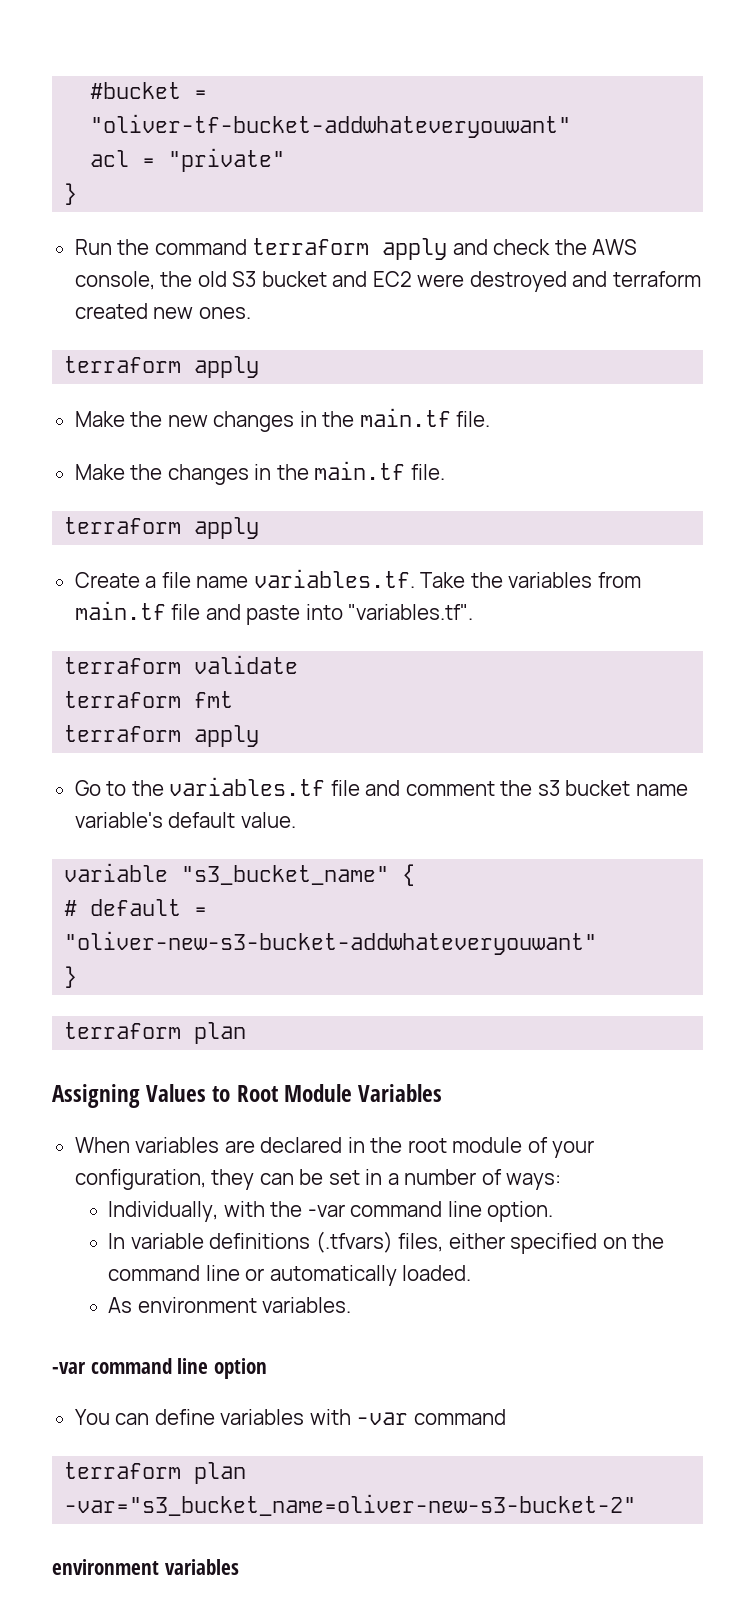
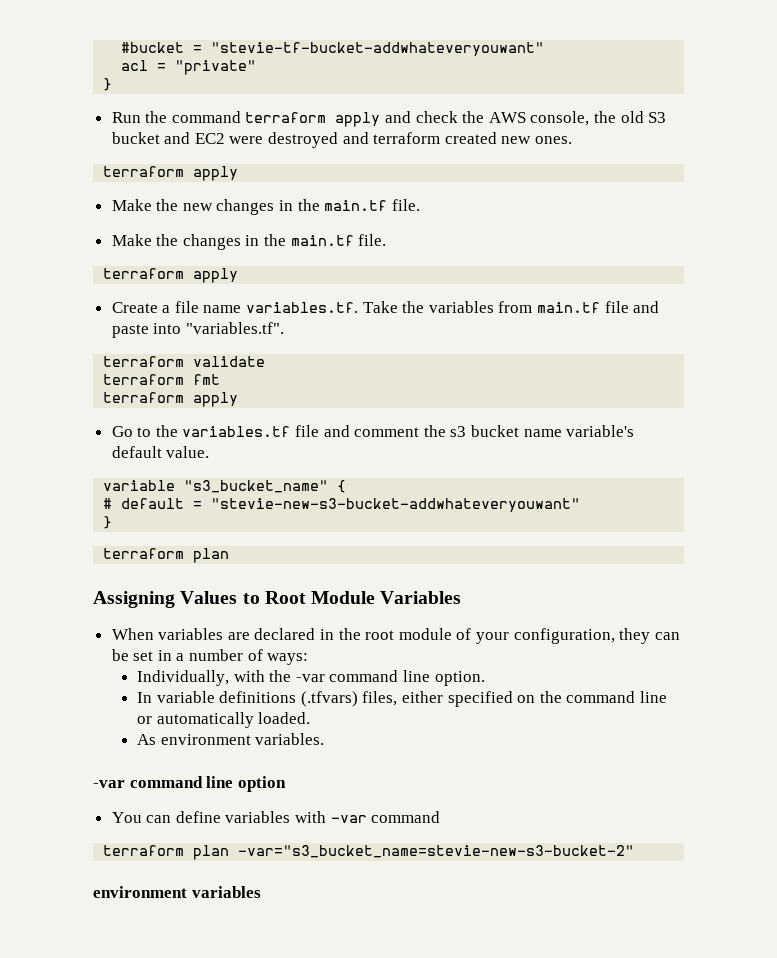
- #bucket = "oliver-tf-bucket-addwhateveryouwant"
+ #bucket = "stevie-tf-bucket-addwhateveryouwant"
- # default = "oliver-new-s3-bucket-addwhateveryouwant"
+ # default = "stevie-new-s3-bucket-addwhateveryouwant"
- terraform plan -var="s3_bucket_name=oliver-new-s3-bucket-2"
+ terraform plan -var="s3_bucket_name=stevie-new-s3-bucket-2"

